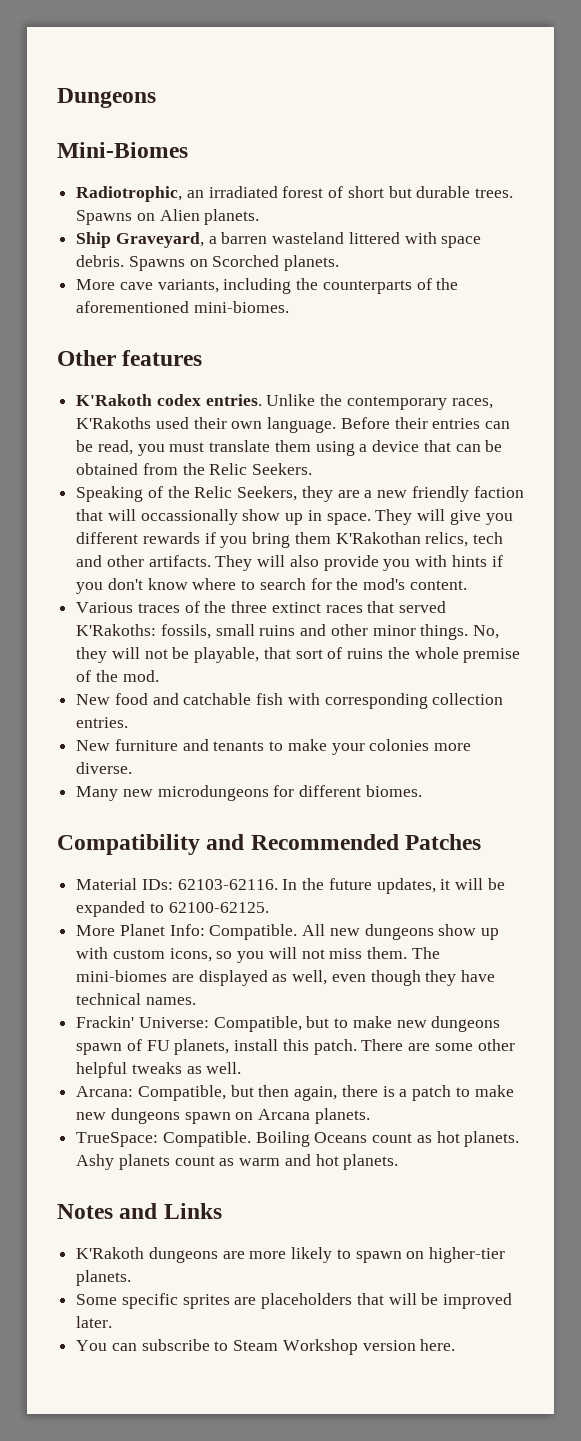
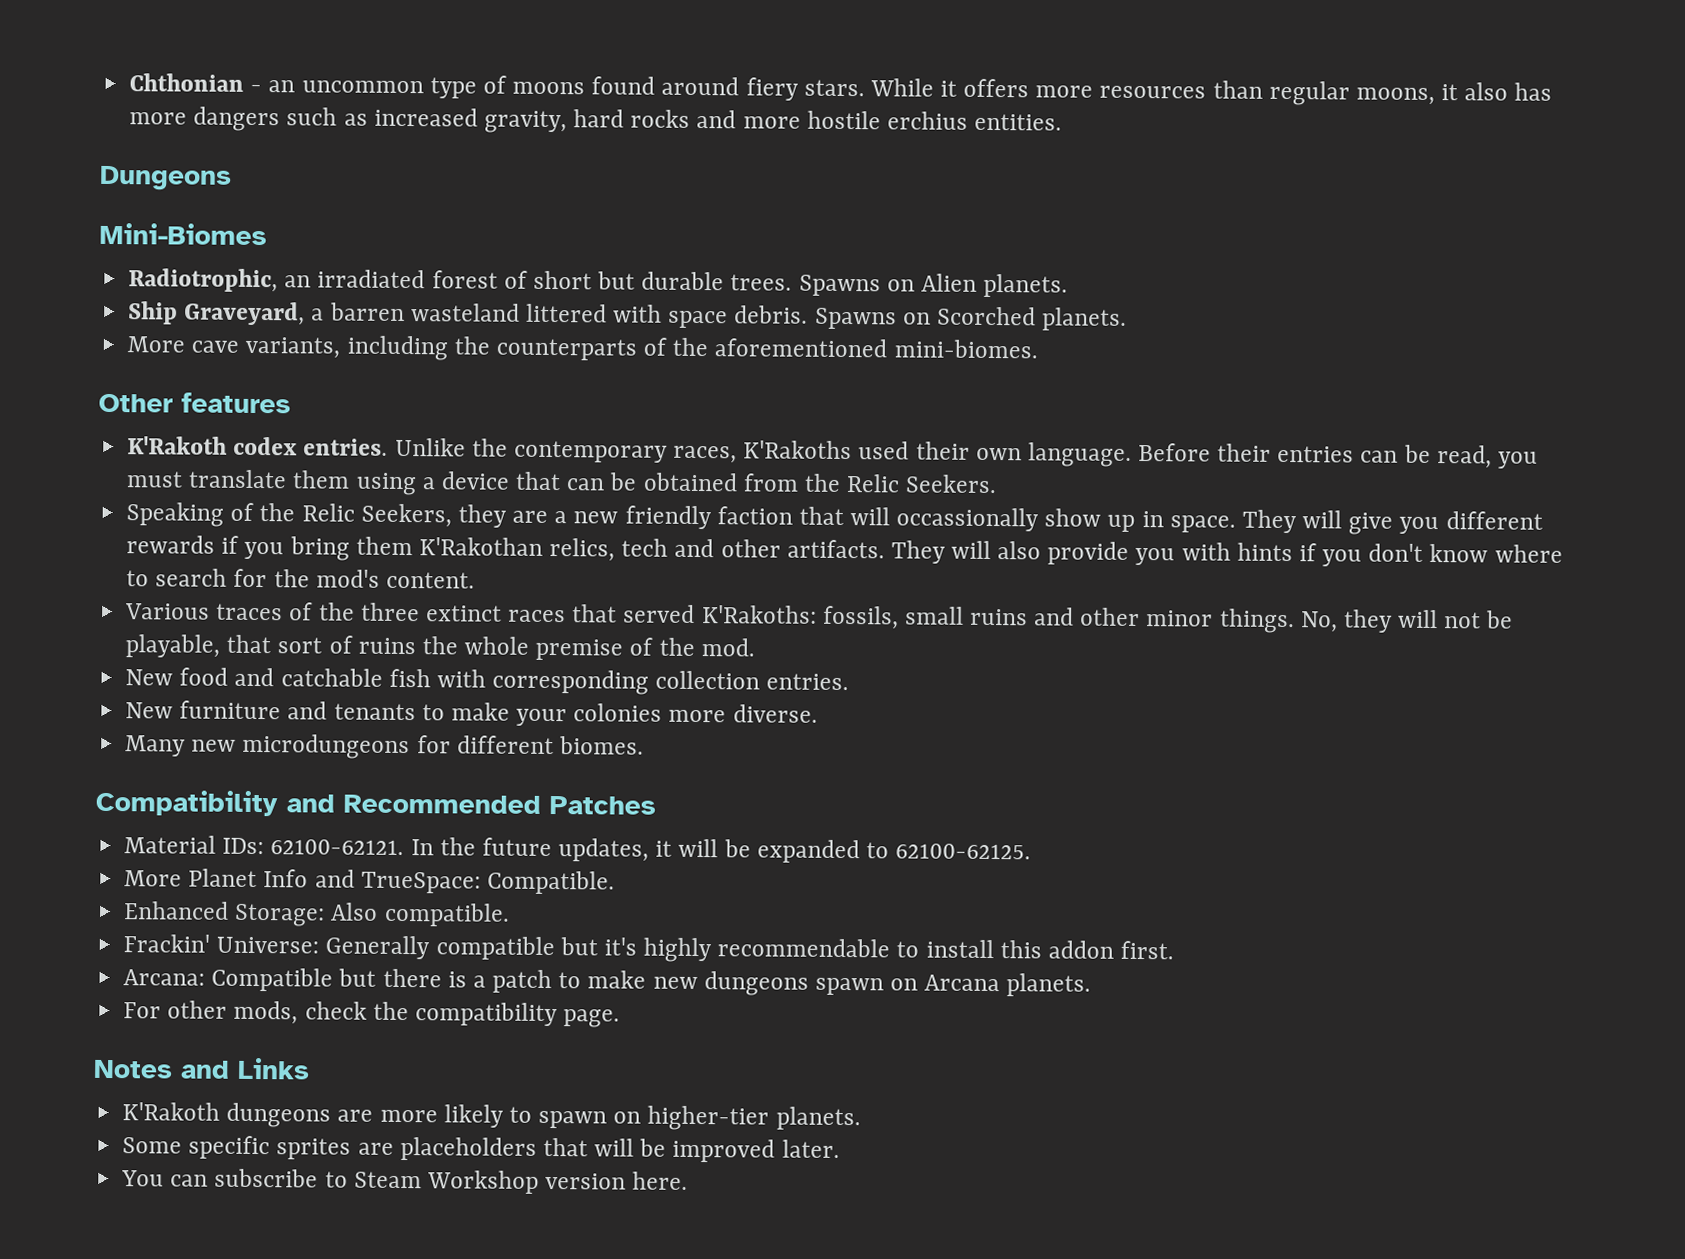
+ Chthonian - an uncommon type of moons found around fiery stars. While it offers more resources than regular moons, it also has more dangers such as increased gravity, hard rocks and more hostile erchius entities.
- Material IDs: 62103-62116.
+ Material IDs: 62100-62121.
- More Planet Info: Compatible. All new dungeons show up with custom icons, so you will not miss them. The mini-biomes are displayed as well, even though they have technical names.
- Frackin' Universe: Compatible, but to make new dungeons spawn of FU planets, install this patch. There are some other helpful tweaks as well.
- Arcana: Compatible, but then again, there is a patch to make new dungeons spawn on Arcana planets.
+ More Planet Info and TrueSpace: Compatible.
+ Enhanced Storage: Also compatible.
+ Frackin' Universe: Generally compatible but it's highly recommendable to install this addon first.
+ Arcana: Compatible but there is a patch to make new dungeons spawn on Arcana planets.
- TrueSpace: Compatible. Boiling Oceans count as hot planets. Ashy planets count as warm and hot planets.
+ For other mods, check the compatibility page.

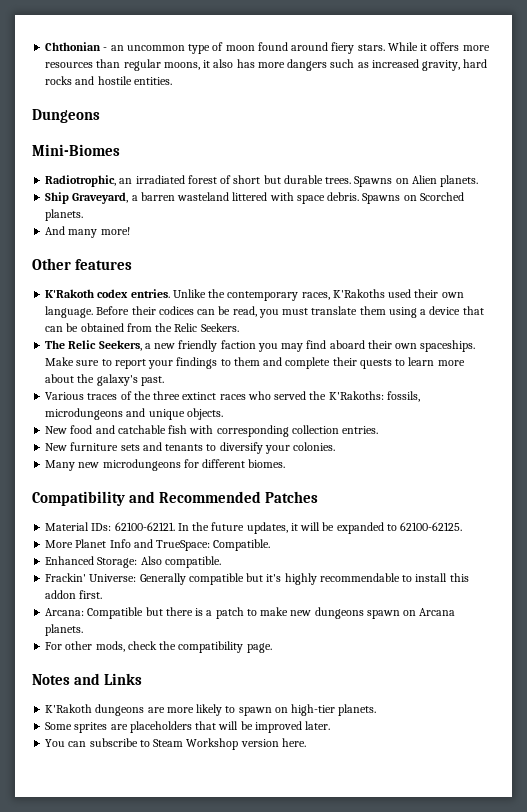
- Chthonian - an uncommon type of moons found around fiery stars.
+ Chthonian - an uncommon type of moon found around fiery stars.
- While it offers more resources than regular moons, it also has more dangers such as increased gravity, hard rocks and more hostile erchius entities.
+ While it offers more resources than regular moons, it also has more dangers such as increased gravity, hard rocks and hostile entities.
- More cave variants, including the counterparts of the aforementioned mini-biomes.
+ And many more!
- Before their entries can be read, you must translate them using a device that can be obtained from the Relic Seekers.
+ Before their codices can be read, you must translate them using a device that can be obtained from the Relic Seekers.
- Speaking of the Relic Seekers, they are a new friendly faction that will occassionally show up in space. They will give you different rewards if you bring them K'Rakothan relics, tech and other artifacts. They will also provide you with hints if you don't know where to search for the mod's content.
+ The Relic Seekers, a new friendly faction you may find aboard their own spaceships. Make sure to report your findings to them and complete their quests to learn more about the galaxy's past.
- Various traces of the three extinct races that served K'Rakoths: fossils, small ruins and other minor things. No, they will not be playable, that sort of ruins the whole premise of the mod.
+ Various traces of the three extinct races who served the K'Rakoths: fossils, microdungeons and unique objects.
- New furniture and tenants to make your colonies more diverse.
+ New furniture sets and tenants to diversify your colonies.
- K'Rakoth dungeons are more likely to spawn on higher-tier planets.
+ K'Rakoth dungeons are more likely to spawn on high-tier planets.
- Some specific sprites are placeholders that will be improved later.
+ Some sprites are placeholders that will be improved later.

